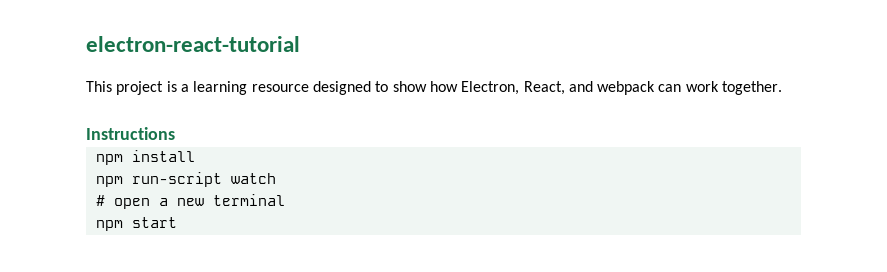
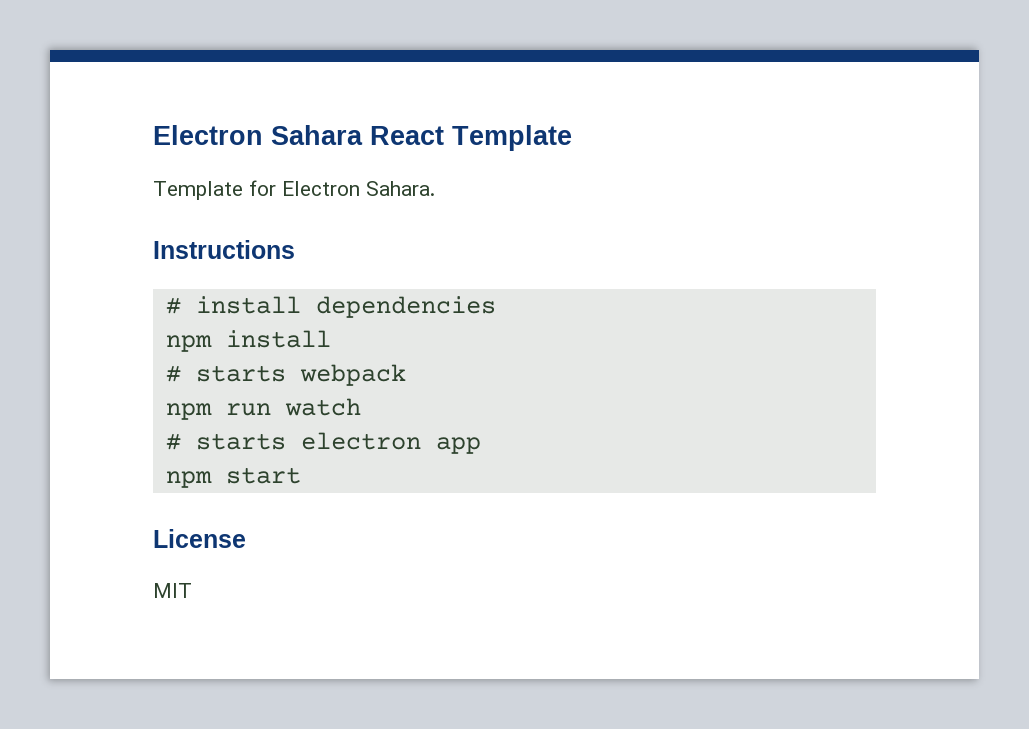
- electron-react-tutorial
- This project is a learning resource designed to show how Electron, React, and webpack can work together.
+ Electron Sahara React Template
+ Template for Electron Sahara.
  Instructions
+ # install dependencies
- npm run-script watch
+ # starts webpack
+ npm run watch
- # open a new terminal
+ # starts electron app
+ License
+ MIT

